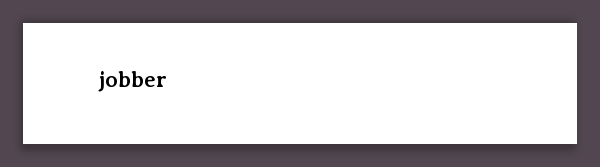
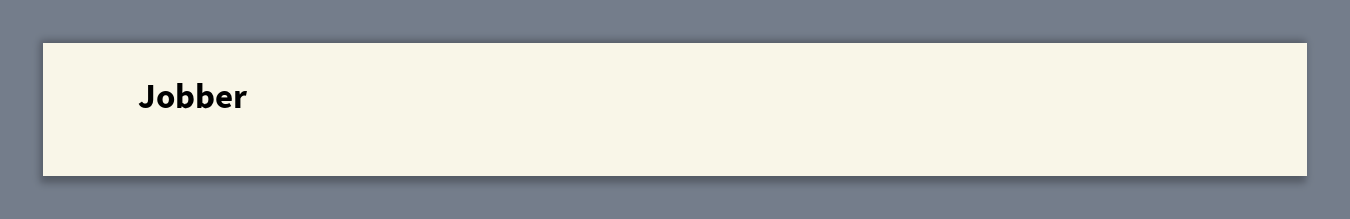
- jobber
+ Jobber

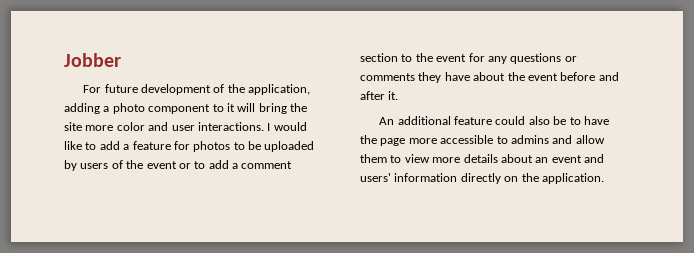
+ For future development of the application, adding a photo component to it will bring the site more color and user interactions. I would like to add a feature for photos to be uploaded by users of the event or to add a comment section to the event for any questions or comments they have about the event before and after it.
+ An additional feature could also be to have the page more accessible to admins and allow them to view more details about an event and users' information directly on the application.

